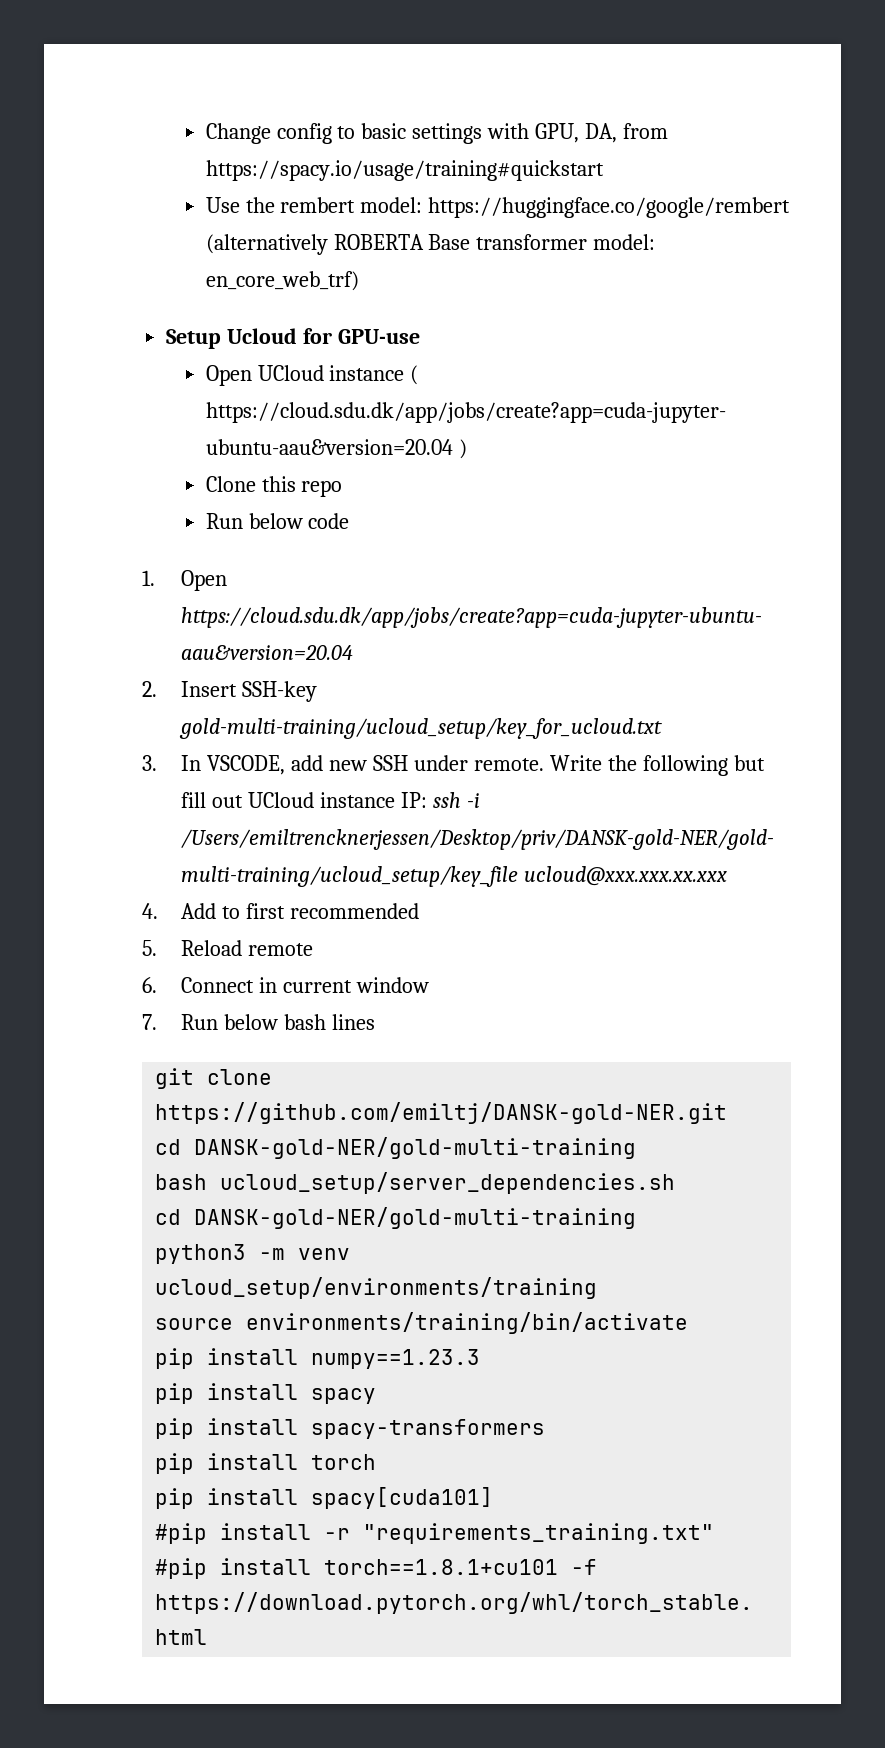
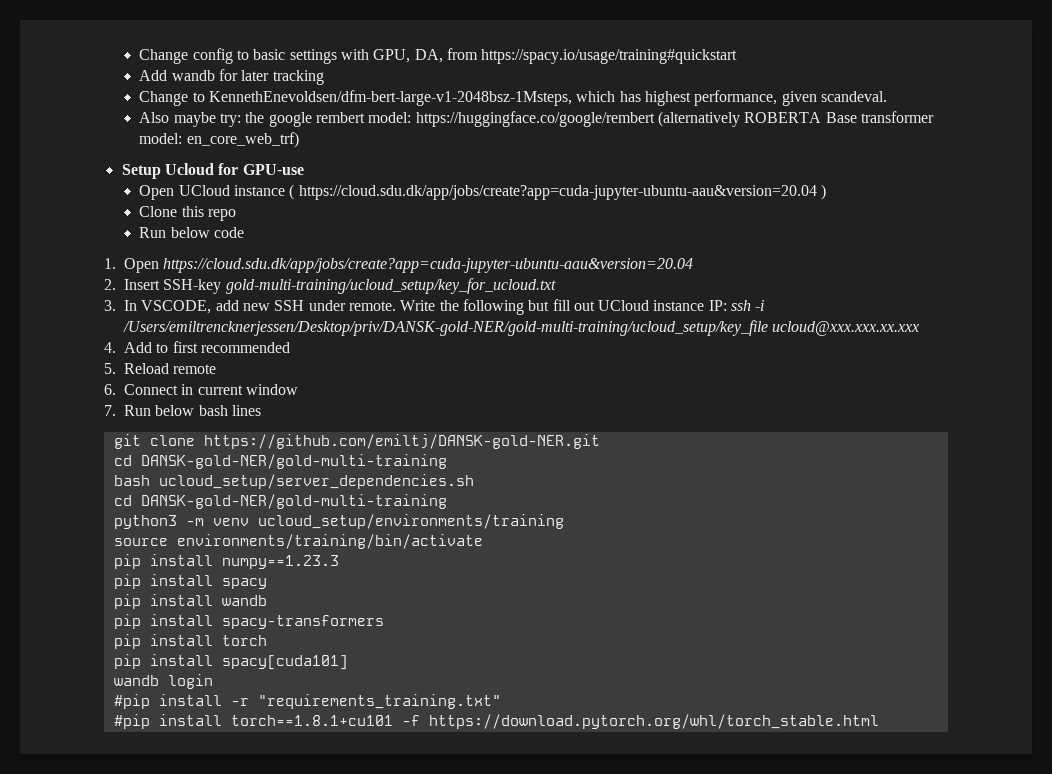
- Use the rembert model: https://huggingface.co/google/rembert (alternatively ROBERTA Base transformer model: en_core_web_trf)
+ Add wandb for later tracking
+ Change to KennethEnevoldsen/dfm-bert-large-v1-2048bsz-1Msteps, which has highest performance, given scandeval.
+ Also maybe try: the google rembert model: https://huggingface.co/google/rembert (alternatively ROBERTA Base transformer model: en_core_web_trf)
+ pip install wandb
+ wandb login

